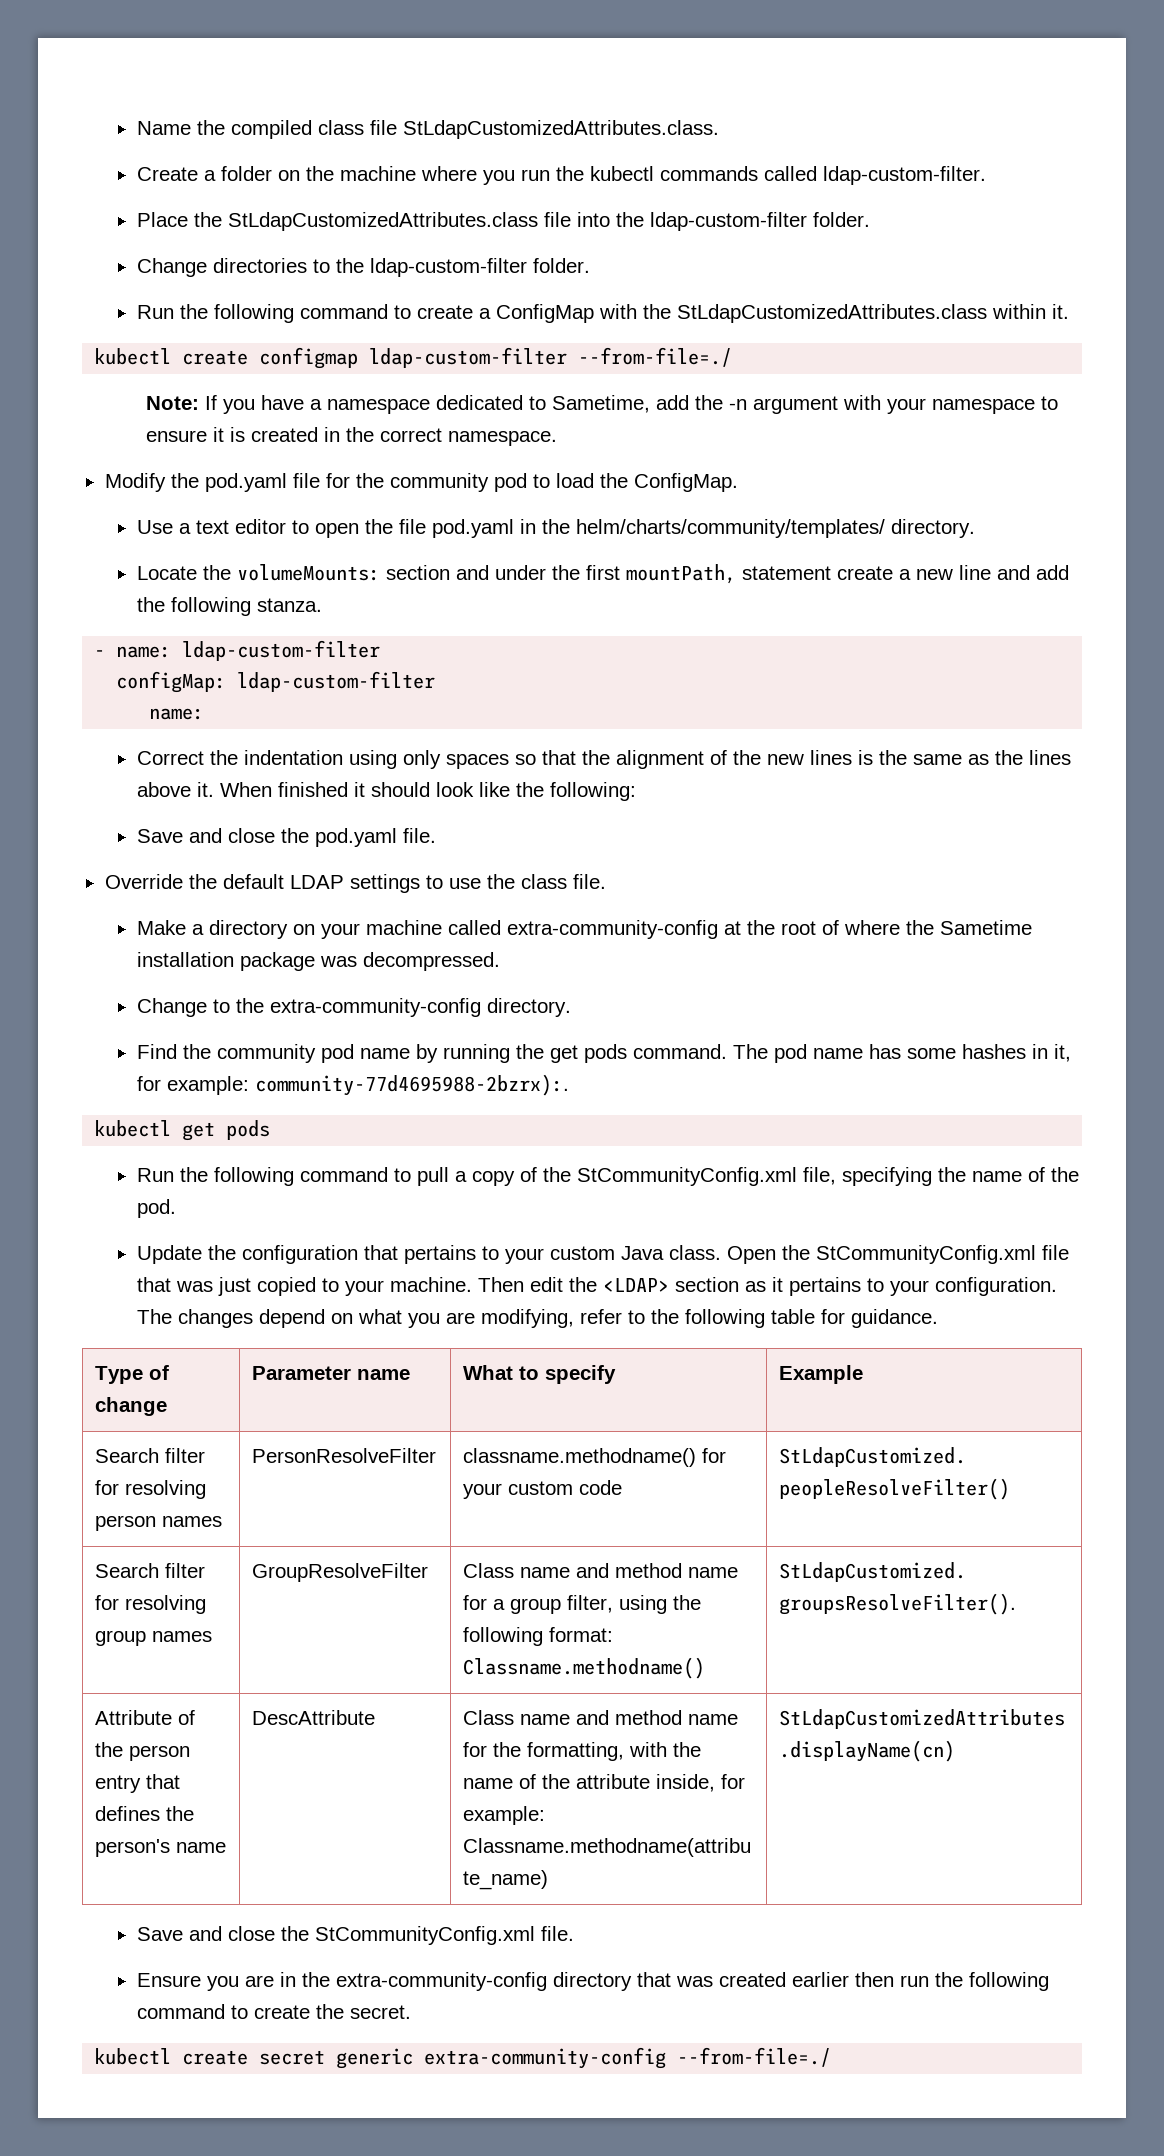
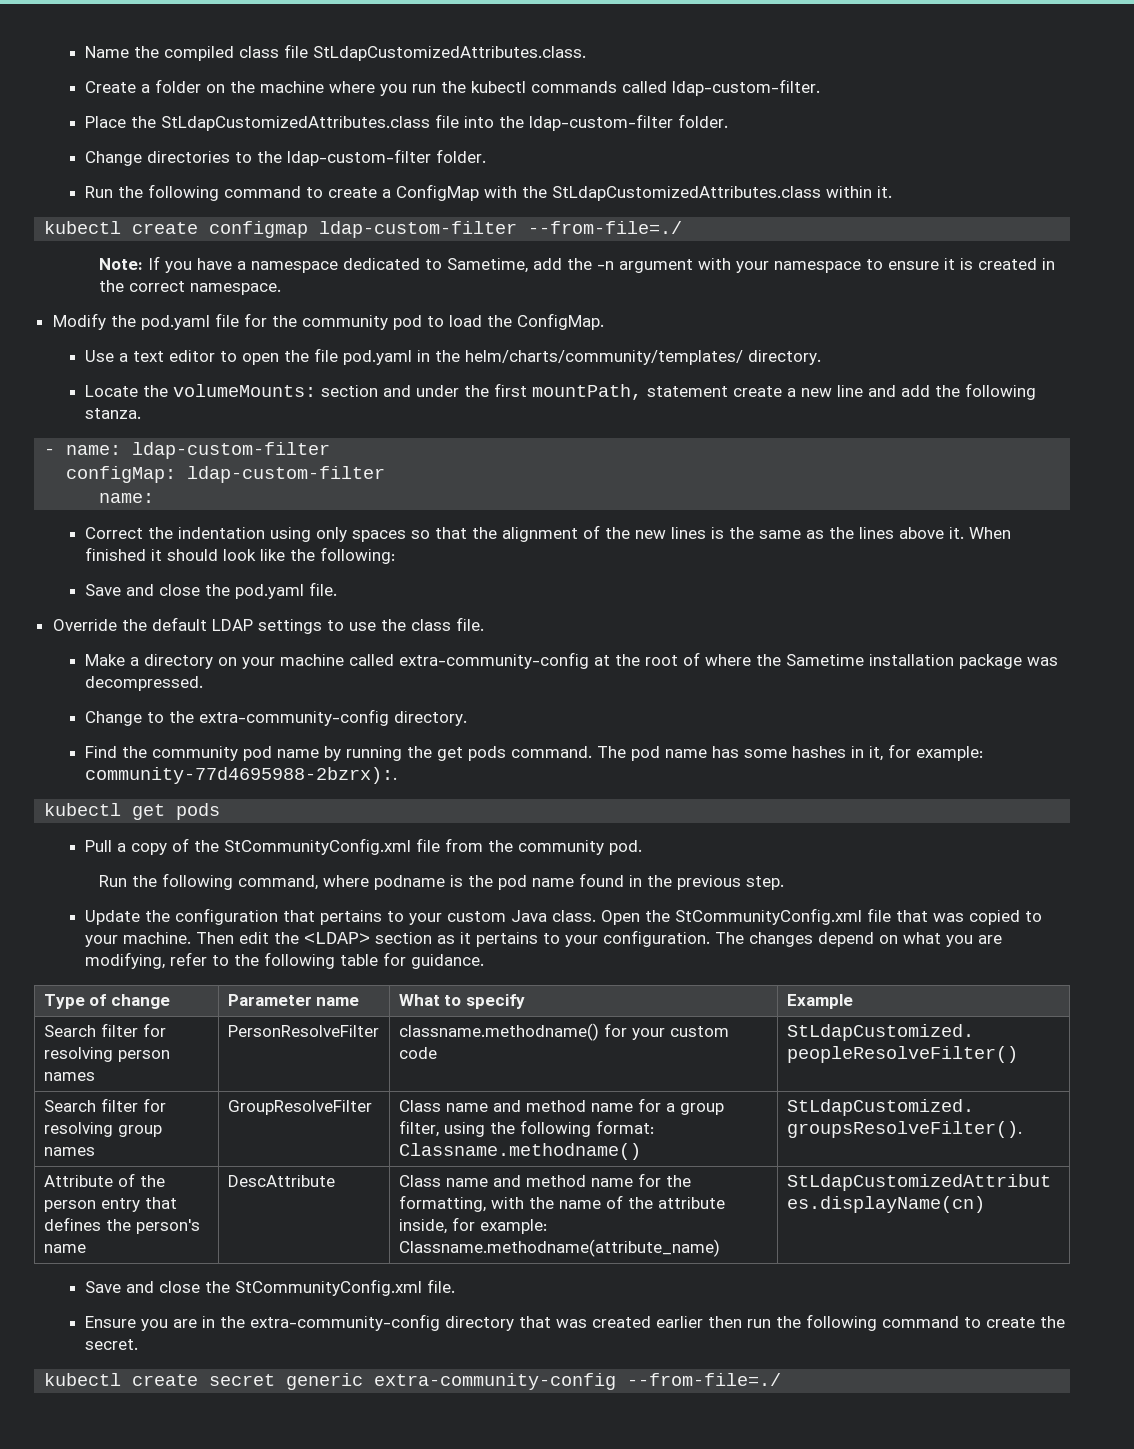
- Run the following command to pull a copy of the StCommunityConfig.xml file, specifying the name of the pod.
+ Pull a copy of the StCommunityConfig.xml file from the community pod.
+ Run the following command, where podname is the pod name found in the previous step.
- Open the StCommunityConfig.xml file that was just copied to your machine.
+ Open the StCommunityConfig.xml file that was copied to your machine.

